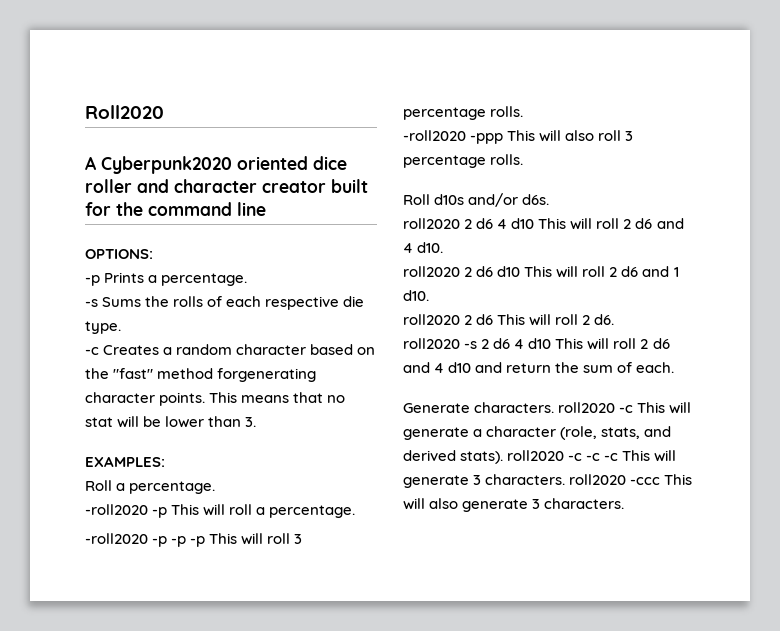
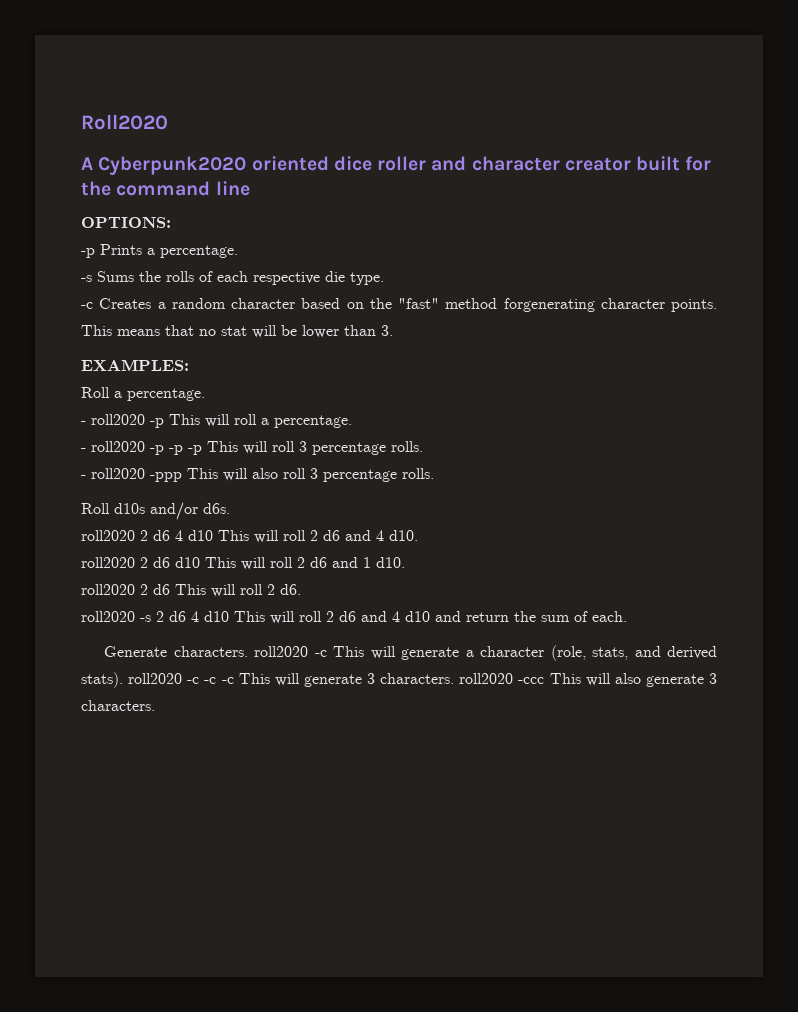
- -roll2020 -p This will roll a percentage.
+ - roll2020 -p This will roll a percentage.
- -roll2020 -p -p -p This will roll 3 percentage rolls.
+ - roll2020 -p -p -p This will roll 3 percentage rolls.
- -roll2020 -ppp This will also roll 3 percentage rolls.
+ - roll2020 -ppp This will also roll 3 percentage rolls.

